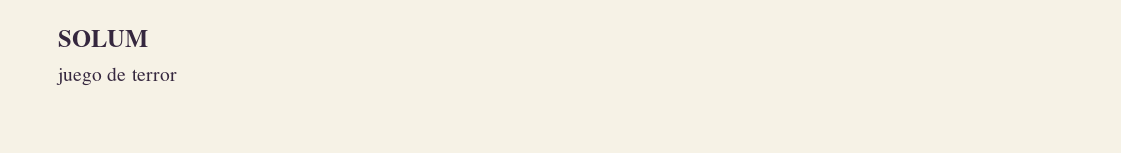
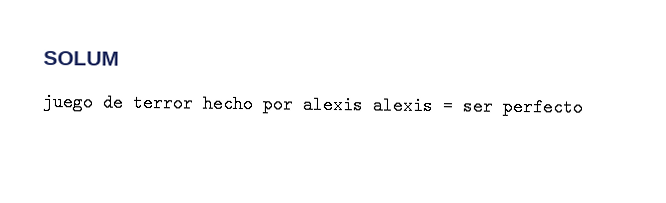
- juego de terror
+ juego de terror hecho por alexis alexis = ser perfecto

